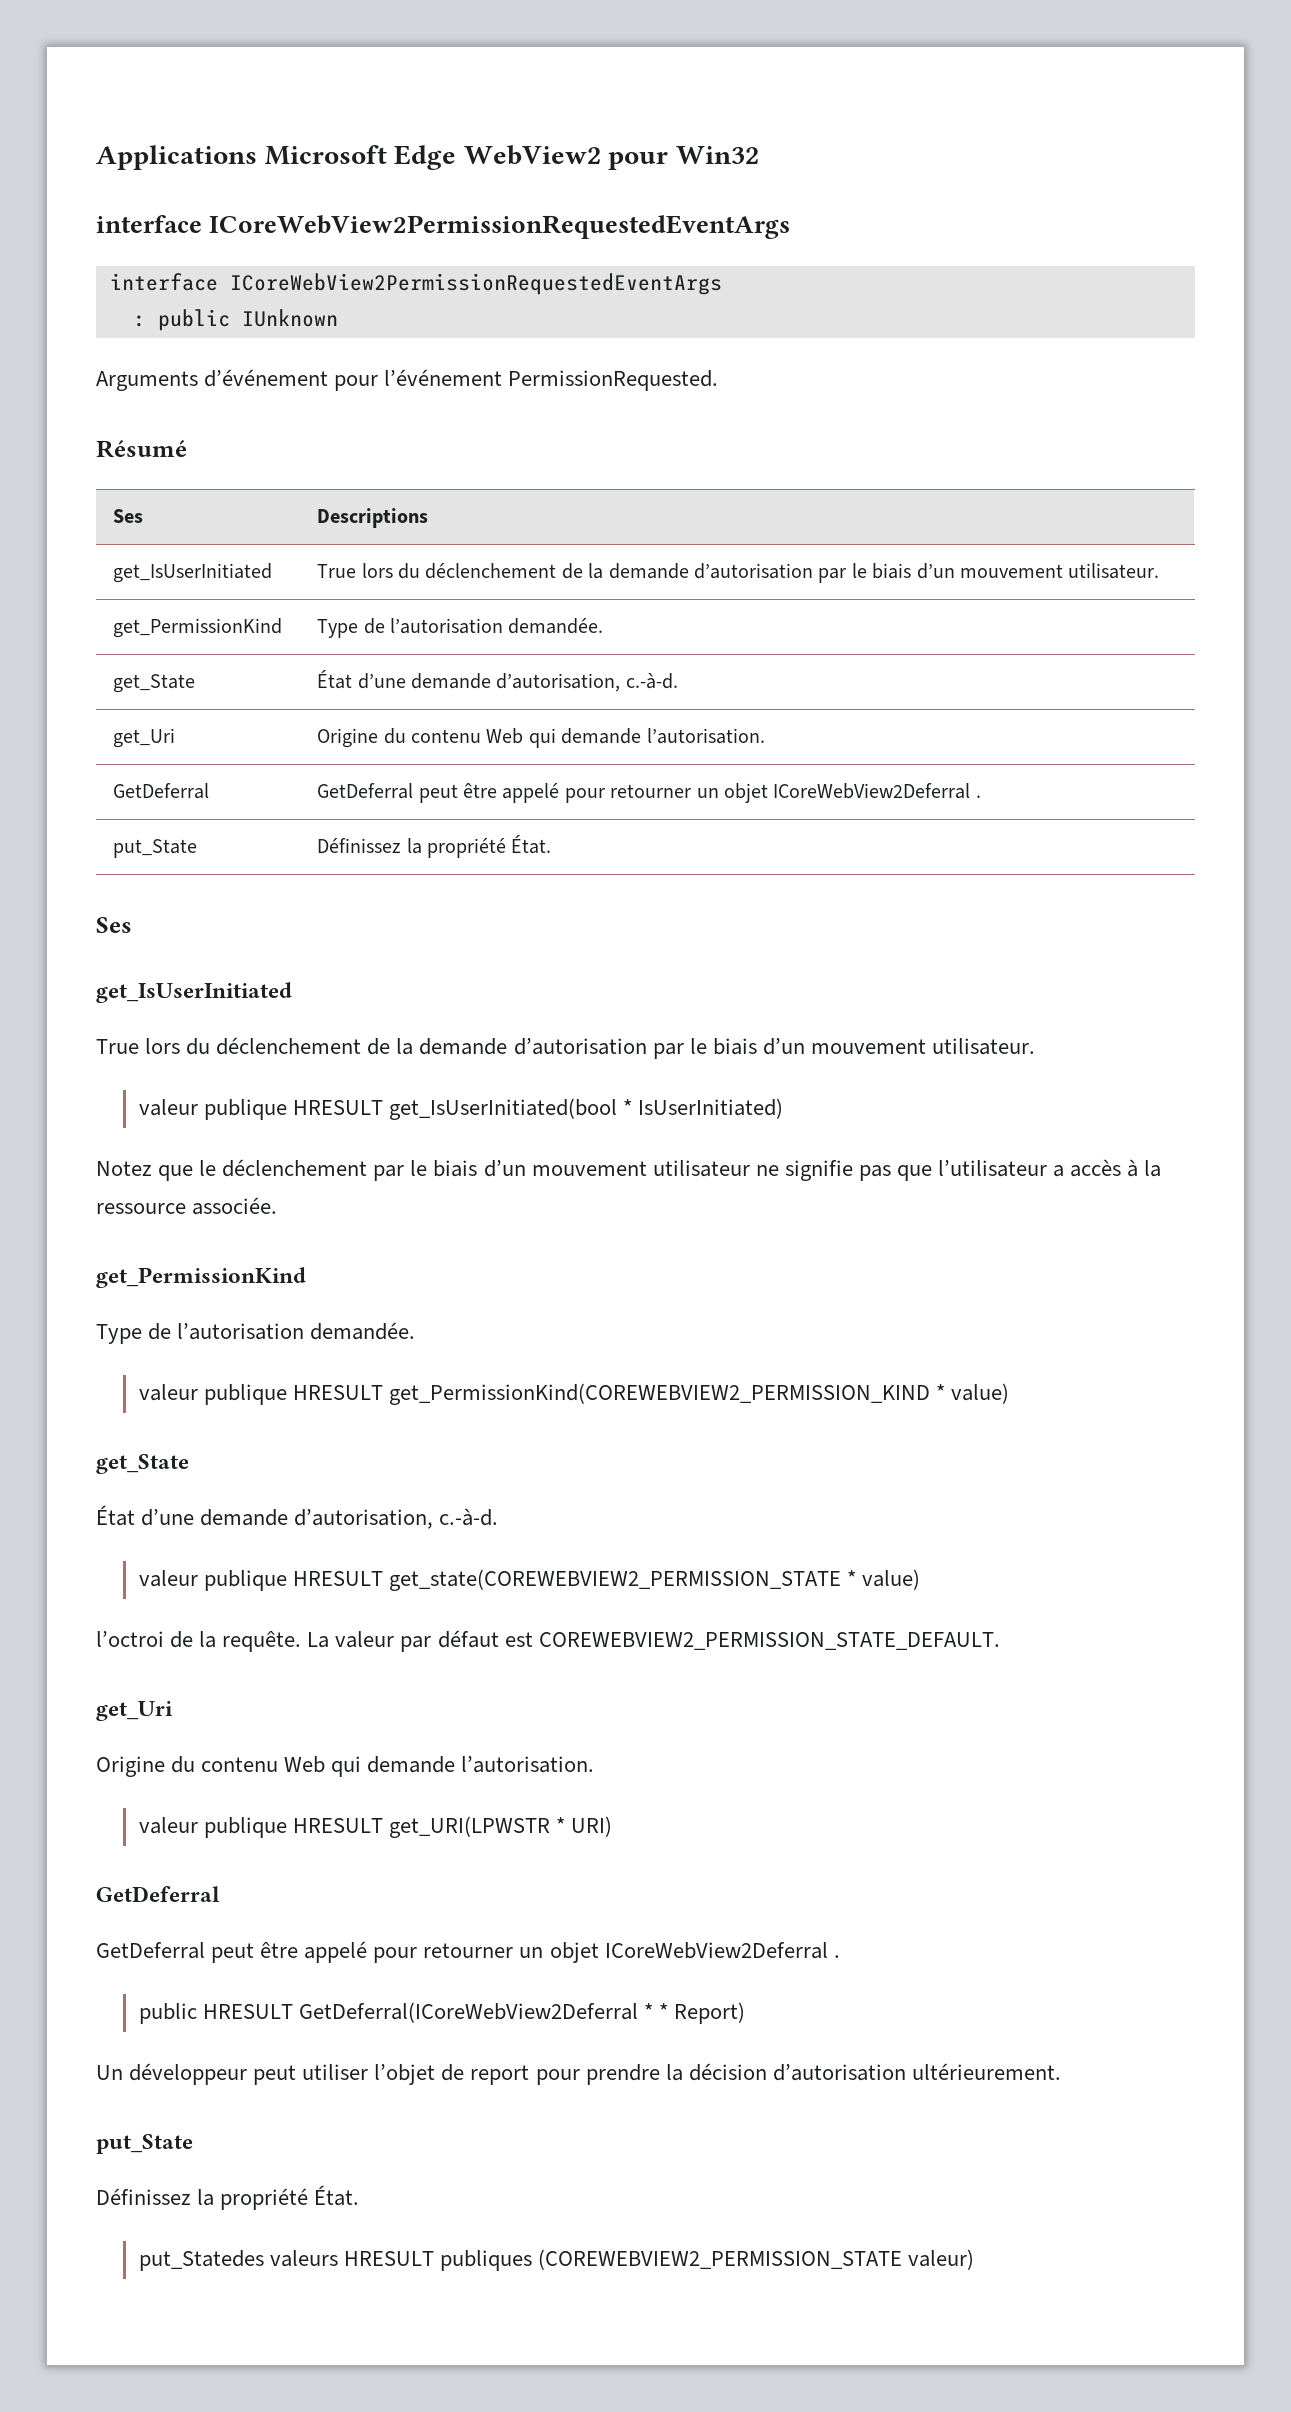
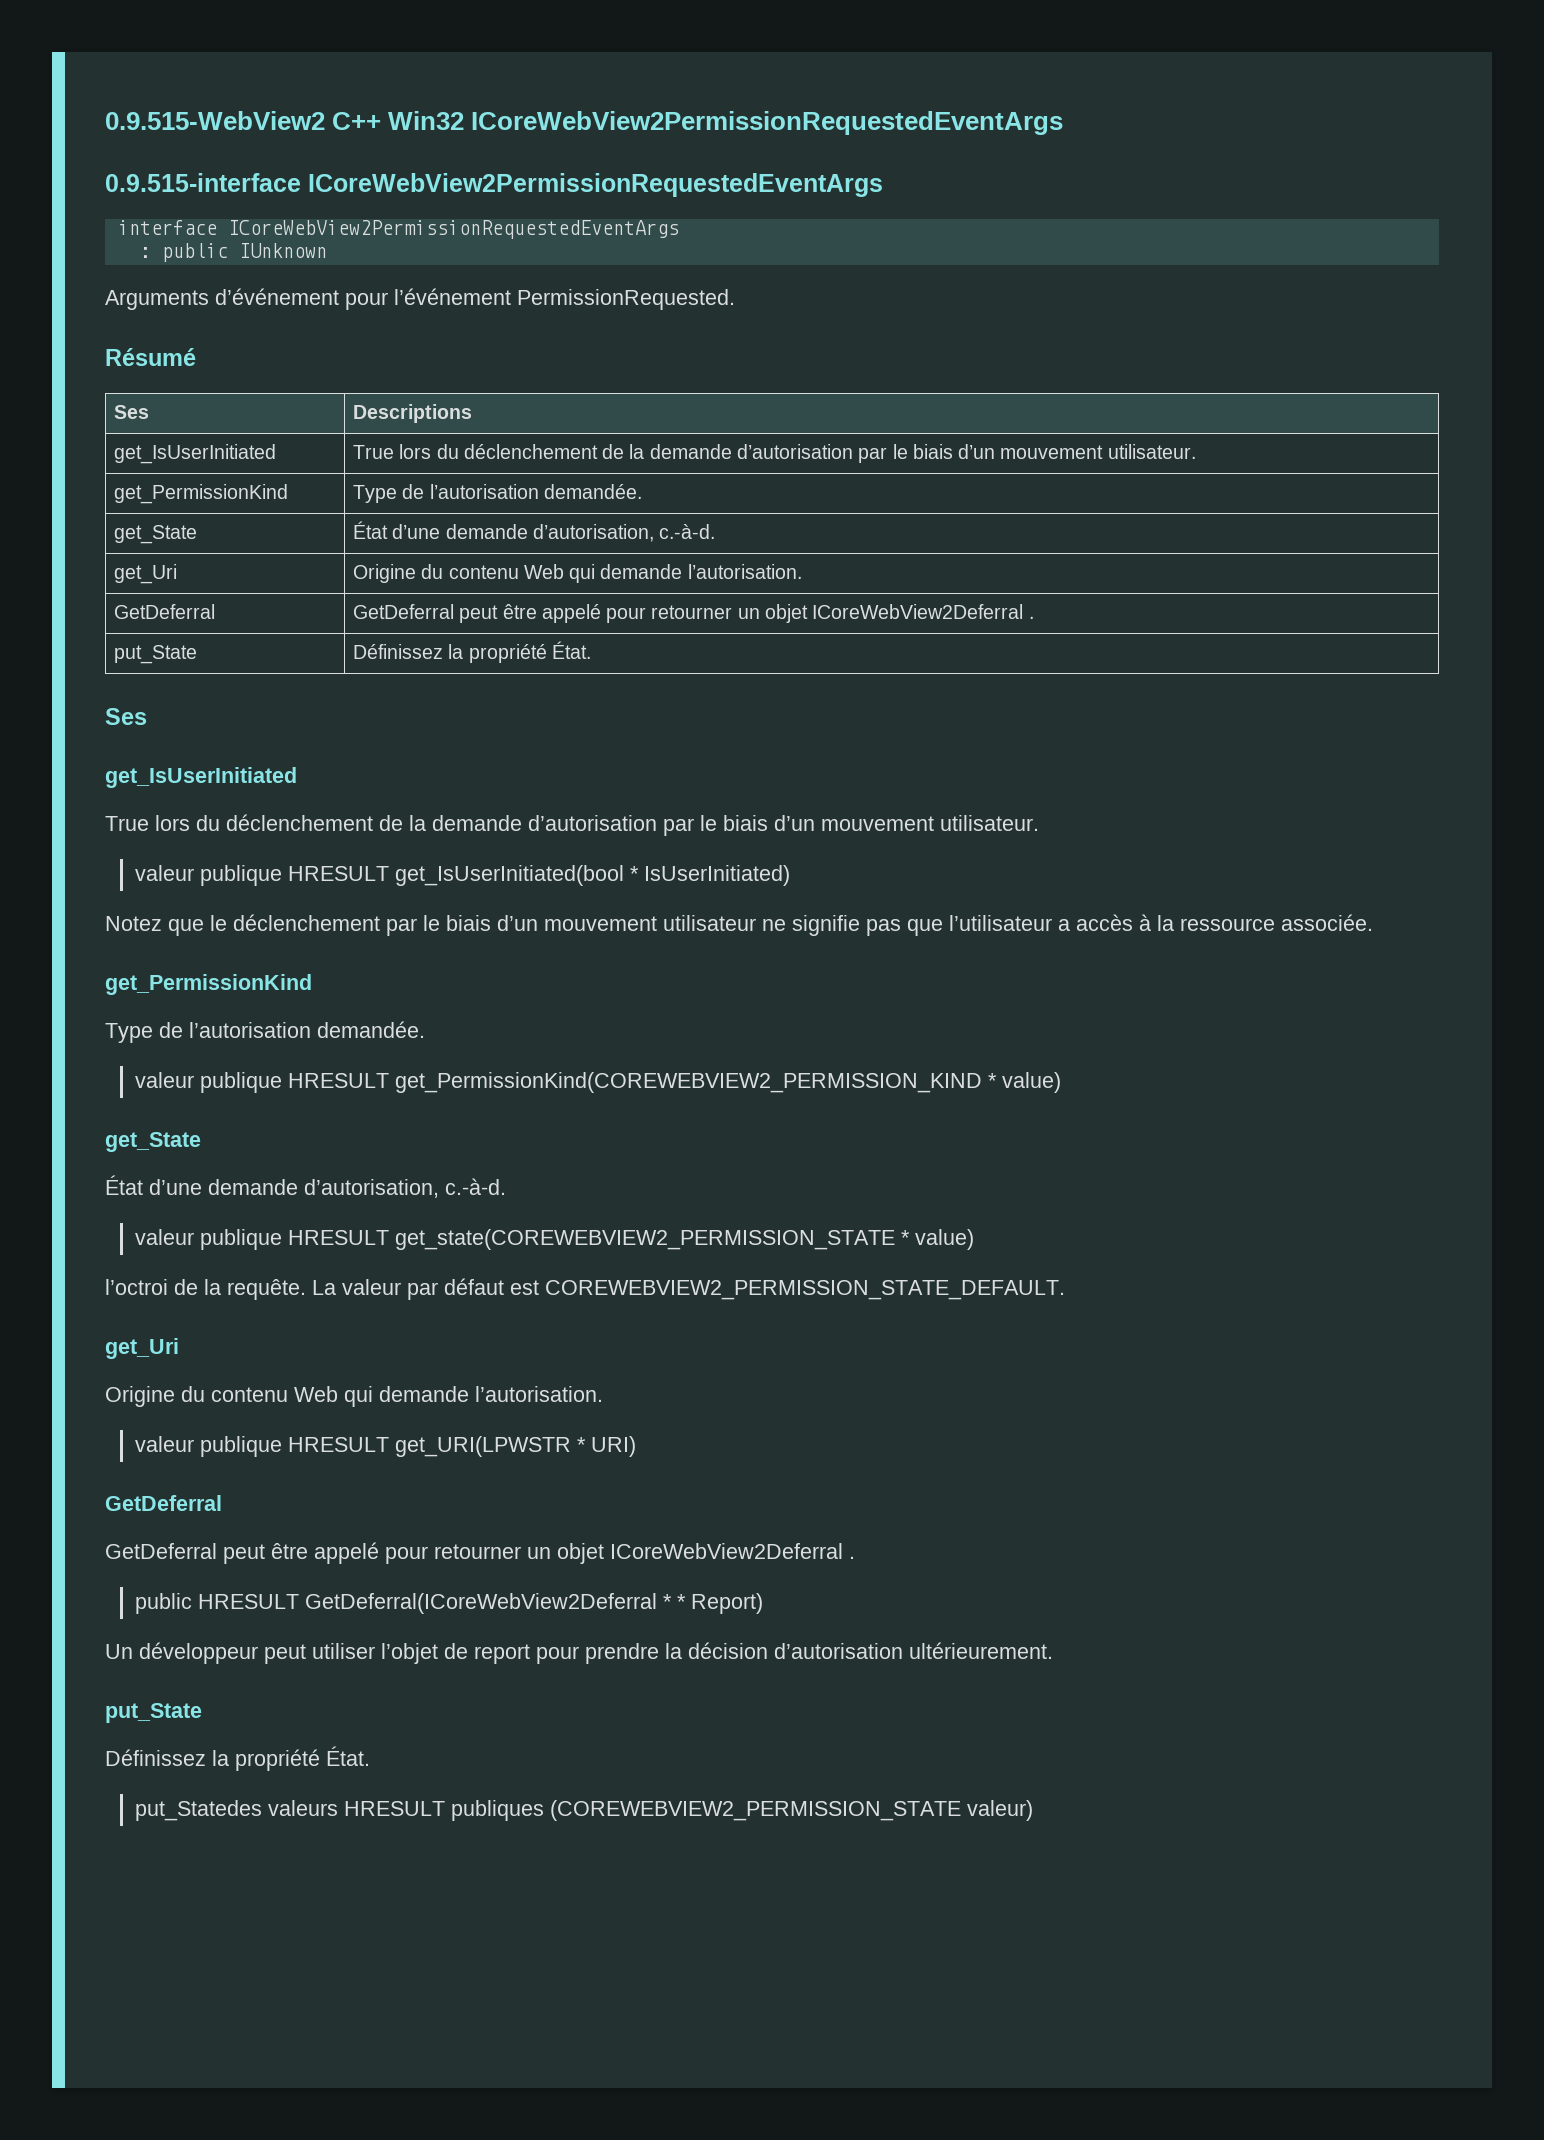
- Applications Microsoft Edge WebView2 pour Win32
- interface ICoreWebView2PermissionRequestedEventArgs
+ 0.9.515-WebView2 C++ Win32 ICoreWebView2PermissionRequestedEventArgs
+ 0.9.515-interface ICoreWebView2PermissionRequestedEventArgs

